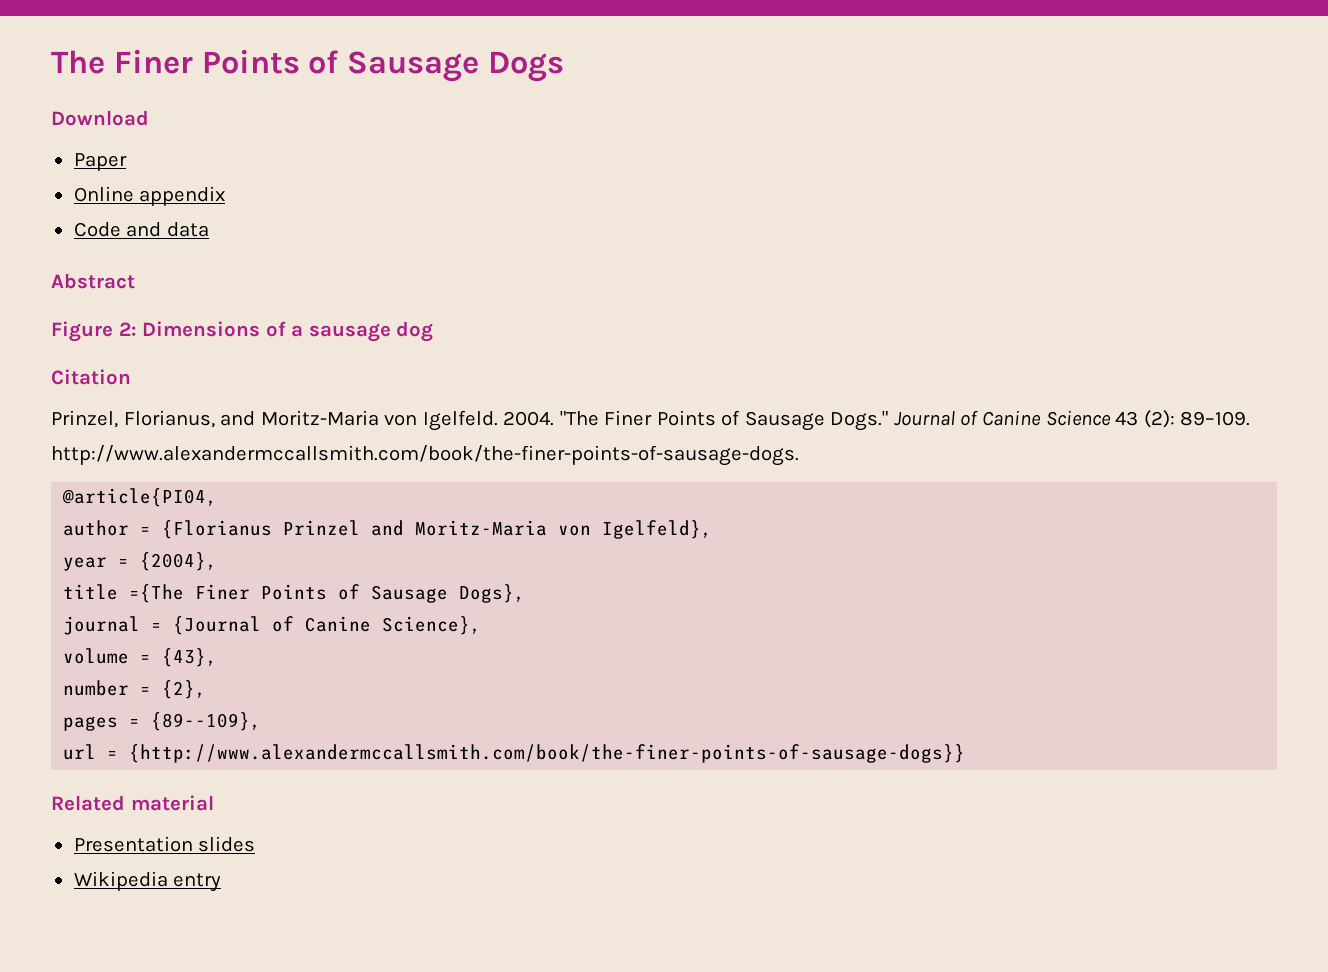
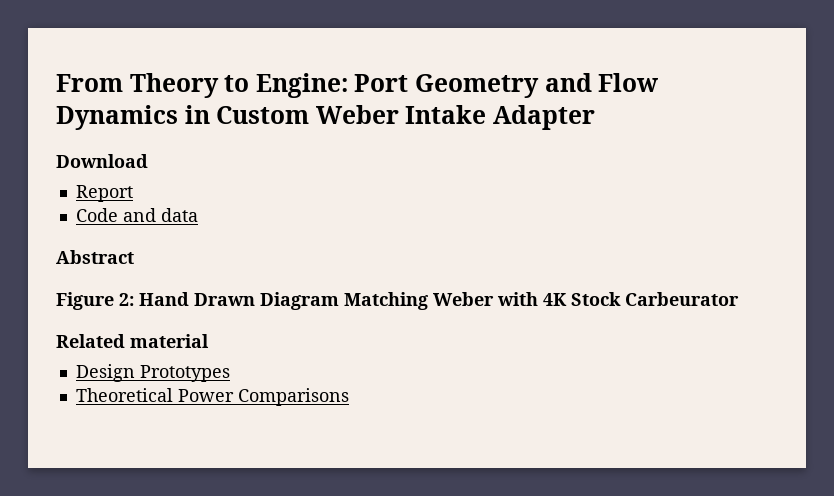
- The Finer Points of Sausage Dogs
+ From Theory to Engine: Port Geometry and Flow Dynamics in Custom Weber Intake Adapter
  Download
- Paper
- Online appendix
+ Report
- Figure 2: Dimensions of a sausage dog
- Citation
- Prinzel, Florianus, and Moritz-Maria von Igelfeld. 2004. "The Finer Points of Sausage Dogs." Journal of Canine Science 43 (2): 89–109. http://www.alexandermccallsmith.com/book/the-finer-points-of-sausage-dogs.
- @article{PI04,
- author = {Florianus Prinzel and Moritz-Maria von Igelfeld},
- year = {2004},
- title ={The Finer Points of Sausage Dogs},
- journal = {Journal of Canine Science},
- volume = {43},
- number = {2},
- pages = {89--109},
- url = {http://www.alexandermccallsmith.com/book/the-finer-points-of-sausage-dogs}}
+ Figure 2: Hand Drawn Diagram Matching Weber with 4K Stock Carbeurator
  Related material
- Presentation slides
- Wikipedia entry
+ Design Prototypes
+ Theoretical Power Comparisons

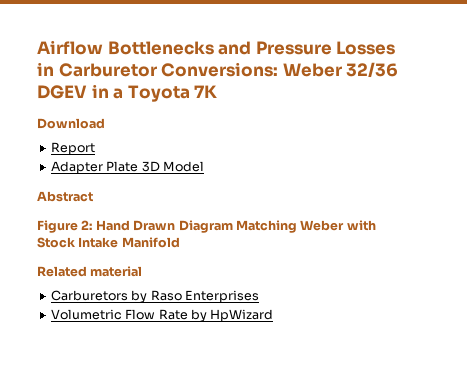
- From Theory to Engine: Port Geometry and Flow Dynamics in Custom Weber Intake Adapter
+ Airflow Bottlenecks and Pressure Losses in Carburetor Conversions: Weber 32/36 DGEV in a Toyota 7K
  Download
  Report
- Code and data
+ Adapter Plate 3D Model
- Figure 2: Hand Drawn Diagram Matching Weber with 4K Stock Carbeurator
+ Figure 2: Hand Drawn Diagram Matching Weber with Stock Intake Manifold
- Design Prototypes
- Theoretical Power Comparisons
+ Carburetors by Raso Enterprises
+ Volumetric Flow Rate by HpWizard

